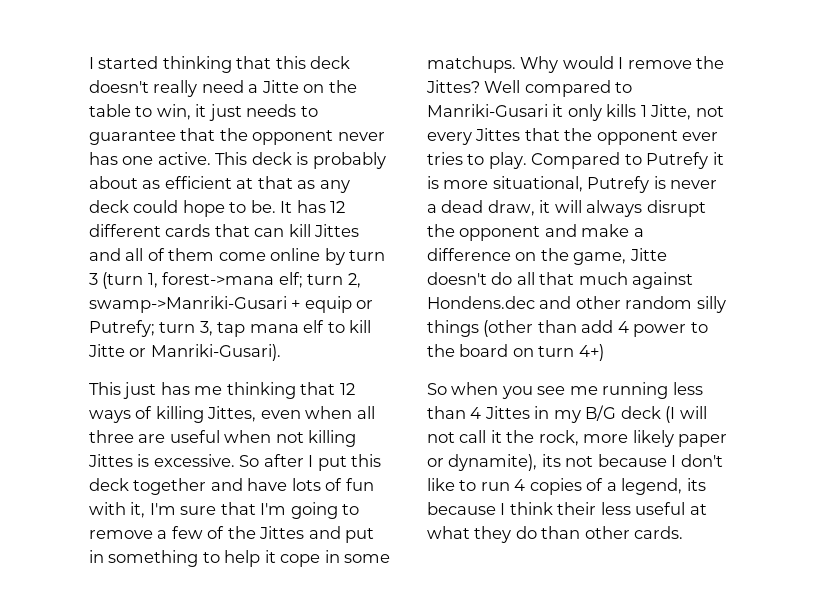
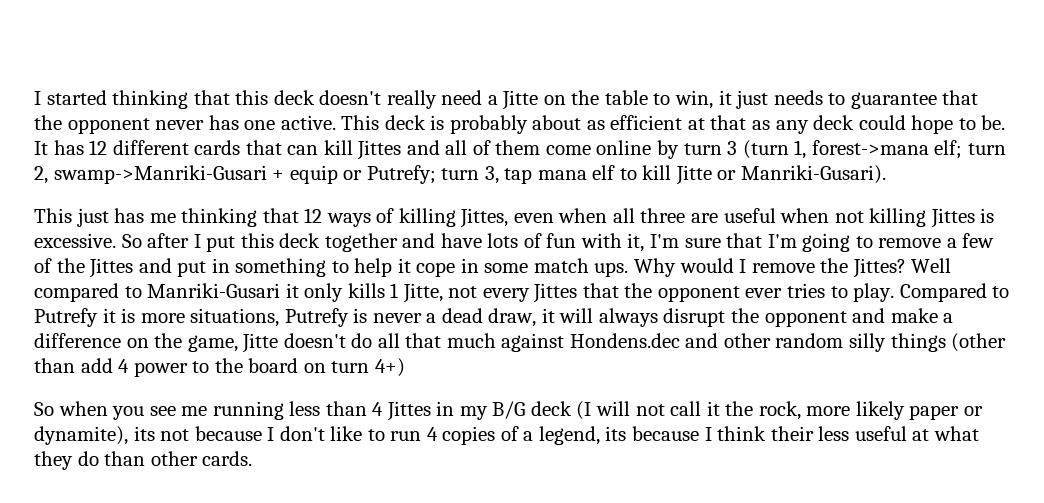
- So after I put this deck together and have lots of fun with it, I'm sure that I'm going to remove a few of the Jittes and put in something to help it cope in some matchups.
+ So after I put this deck together and have lots of fun with it, I'm sure that I'm going to remove a few of the Jittes and put in something to help it cope in some match ups.
- Compared to Putrefy it is more situational, Putrefy is never a dead draw, it will always disrupt the opponent and make a difference on the game, Jitte doesn't do all that much against Hondens.dec and other random silly things (other than add 4 power to the board on turn 4+)
+ Compared to Putrefy it is more situations, Putrefy is never a dead draw, it will always disrupt the opponent and make a difference on the game, Jitte doesn't do all that much against Hondens.dec and other random silly things (other than add 4 power to the board on turn 4+)

